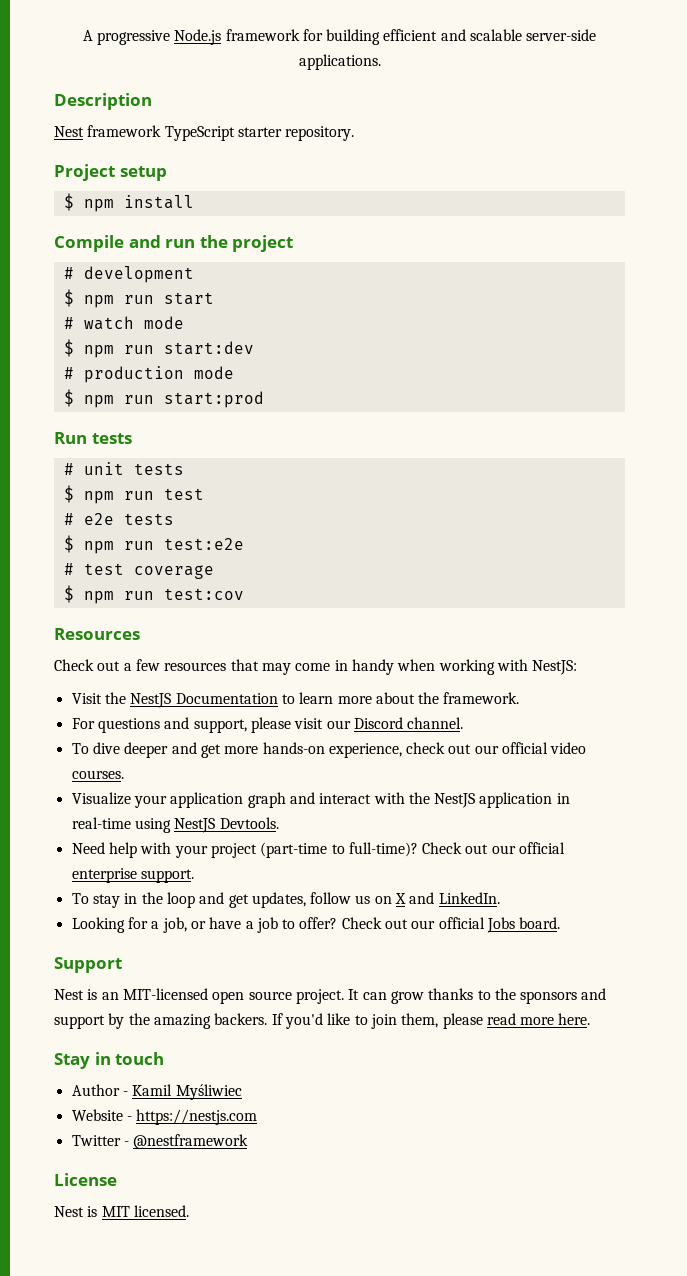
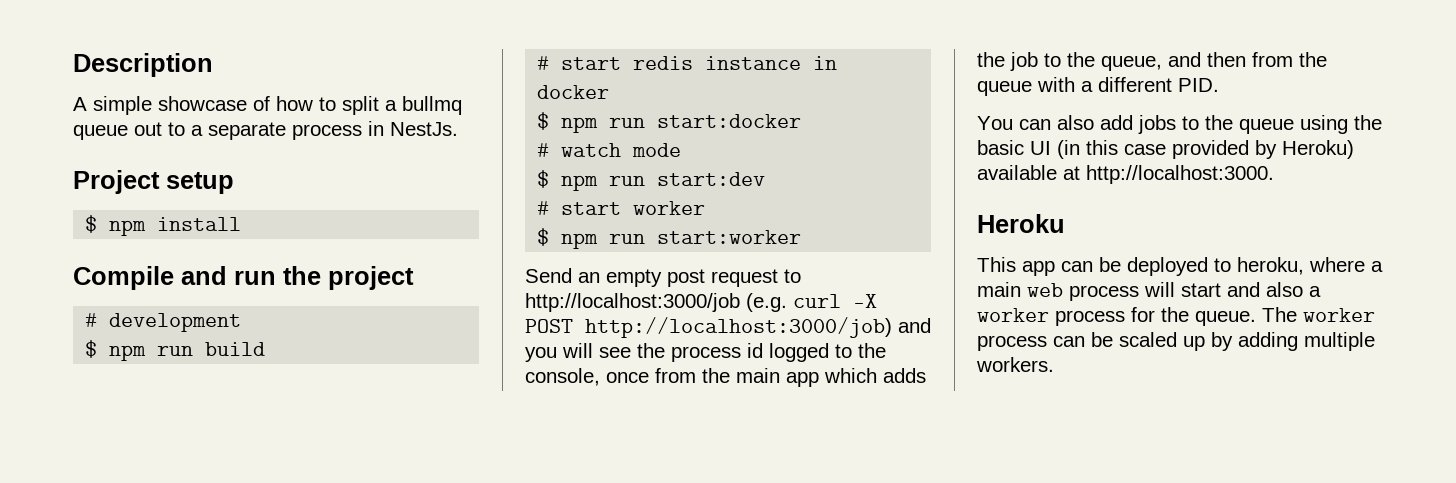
- A progressive Node.js framework for building efficient and scalable server-side applications.
  Description
- Nest framework TypeScript starter repository.
+ A simple showcase of how to split a bullmq queue out to a separate process in NestJs.
- $ npm run start
+ $ npm run build
+ # start redis instance in docker
+ $ npm run start:docker
- # production mode
- $ npm run start:prod
- Run tests
- # unit tests
- $ npm run test
- # e2e tests
- $ npm run test:e2e
- # test coverage
- $ npm run test:cov
- Resources
- Check out a few resources that may come in handy when working with NestJS:
- Visit the NestJS Documentation to learn more about the framework.
- For questions and support, please visit our Discord channel.
- To dive deeper and get more hands-on experience, check out our official video courses.
- Visualize your application graph and interact with the NestJS application in real-time using NestJS Devtools.
- Need help with your project (part-time to full-time)? Check out our official enterprise support.
- To stay in the loop and get updates, follow us on X and LinkedIn.
- Looking for a job, or have a job to offer? Check out our official Jobs board.
- Support
- Nest is an MIT-licensed open source project. It can grow thanks to the sponsors and support by the amazing backers. If you'd like to join them, please read more here.
- Stay in touch
- Author - Kamil Myśliwiec
- Website - https://nestjs.com
- Twitter - @nestframework
- License
- Nest is MIT licensed.
+ # start worker
+ $ npm run start:worker
+ Send an empty post request to http://localhost:3000/job (e.g. curl -X POST http://localhost:3000/job) and you will see the process id logged to the console, once from the main app which adds the job to the queue, and then from the queue with a different PID.
+ You can also add jobs to the queue using the basic UI (in this case provided by Heroku) available at http://localhost:3000.
+ Heroku
+ This app can be deployed to heroku, where a main web process will start and also a worker process for the queue. The worker process can be scaled up by adding multiple workers.

